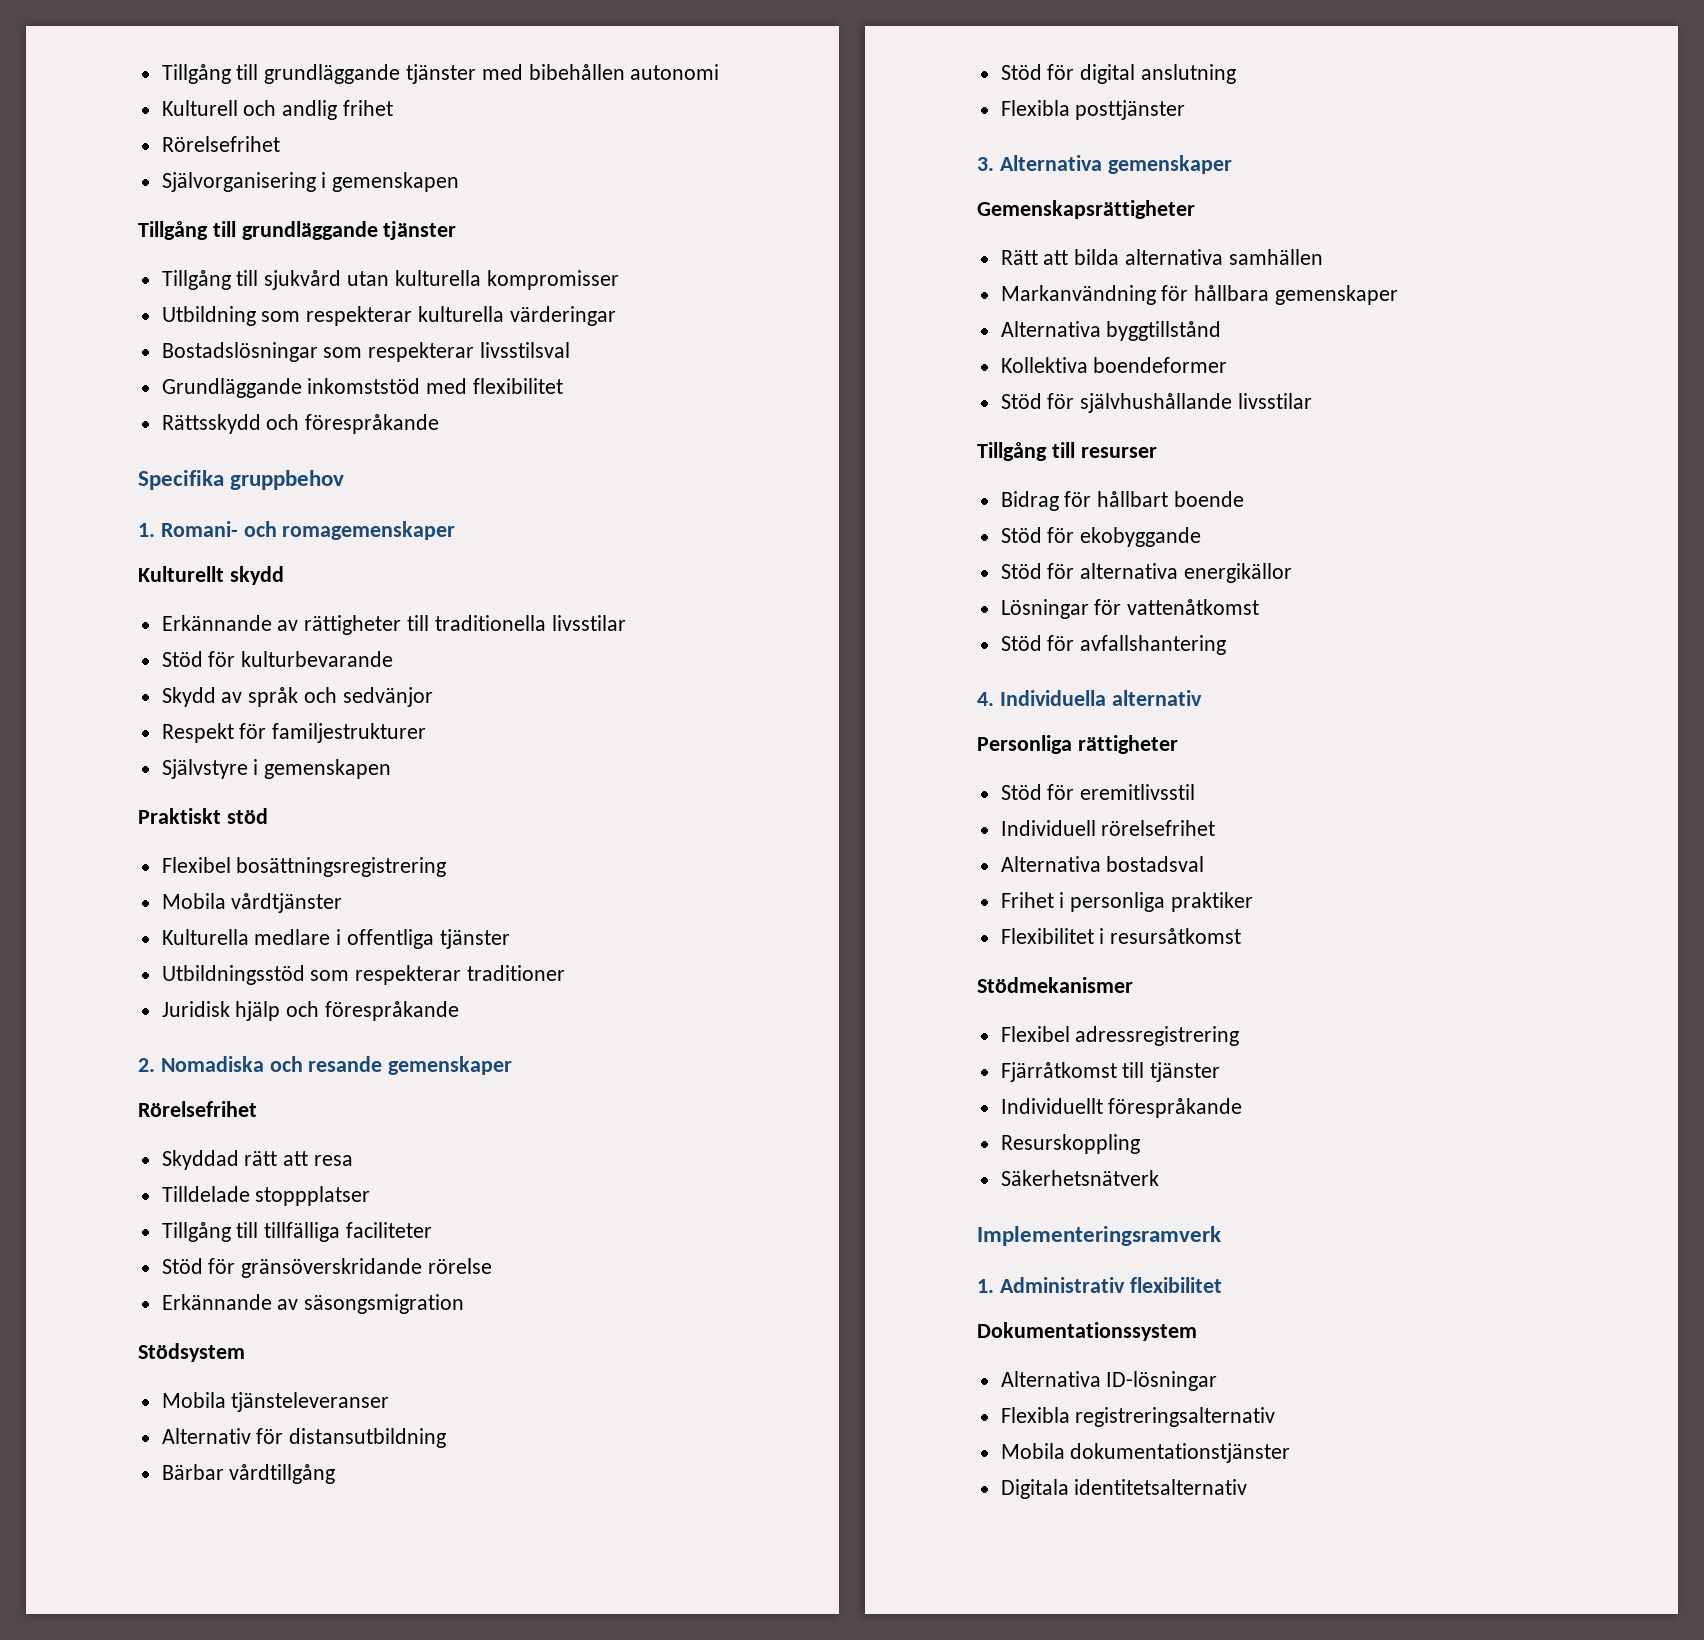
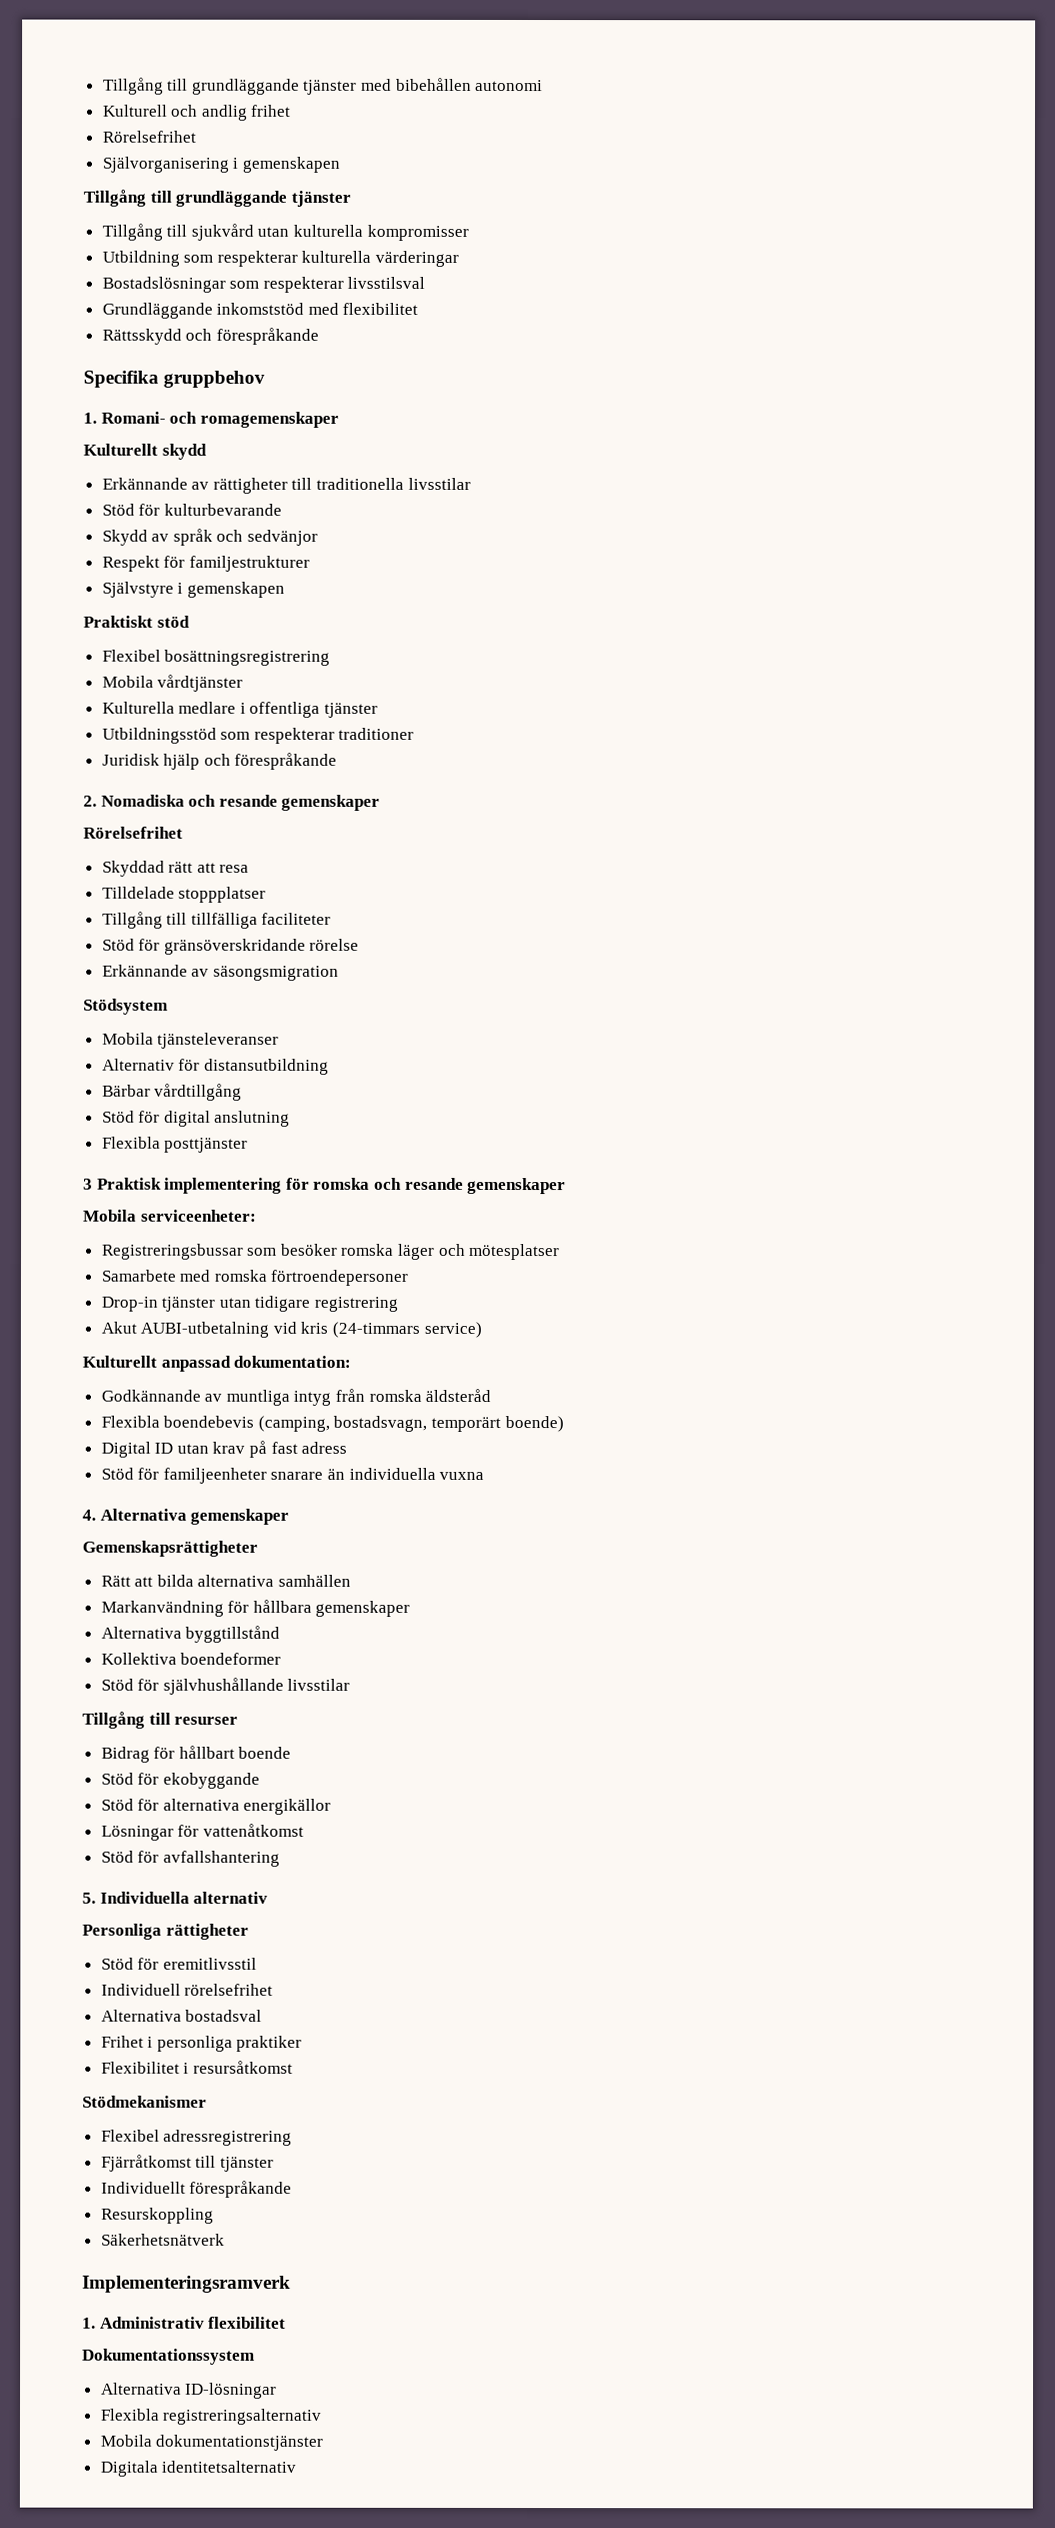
- 3. Alternativa gemenskaper
+ 3 Praktisk implementering för romska och resande gemenskaper
+ Mobila serviceenheter:
+ Registreringsbussar som besöker romska läger och mötesplatser
+ Samarbete med romska förtroendepersoner
+ Drop-in tjänster utan tidigare registrering
+ Akut AUBI-utbetalning vid kris (24-timmars service)
+ Kulturellt anpassad dokumentation:
+ Godkännande av muntliga intyg från romska äldsteråd
+ Flexibla boendebevis (camping, bostadsvagn, temporärt boende)
+ Digital ID utan krav på fast adress
+ Stöd för familjeenheter snarare än individuella vuxna
+ 4. Alternativa gemenskaper
- 4. Individuella alternativ
+ 5. Individuella alternativ

